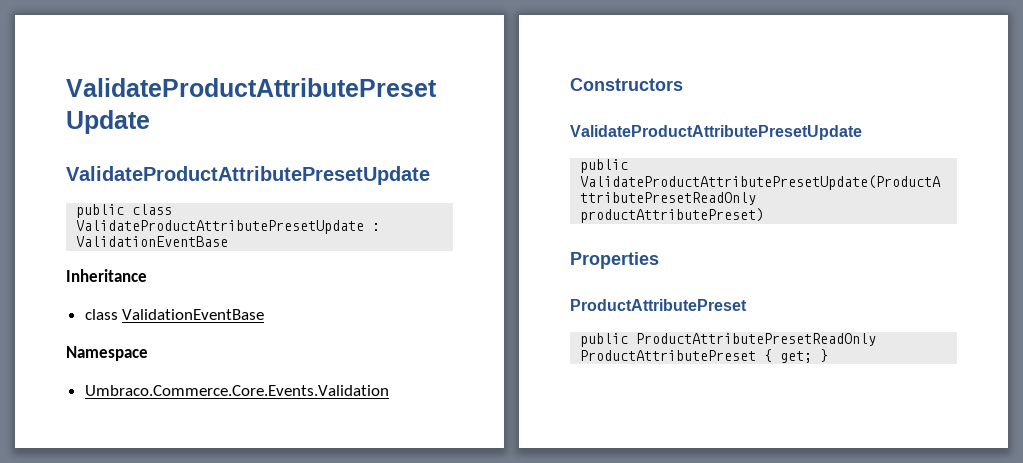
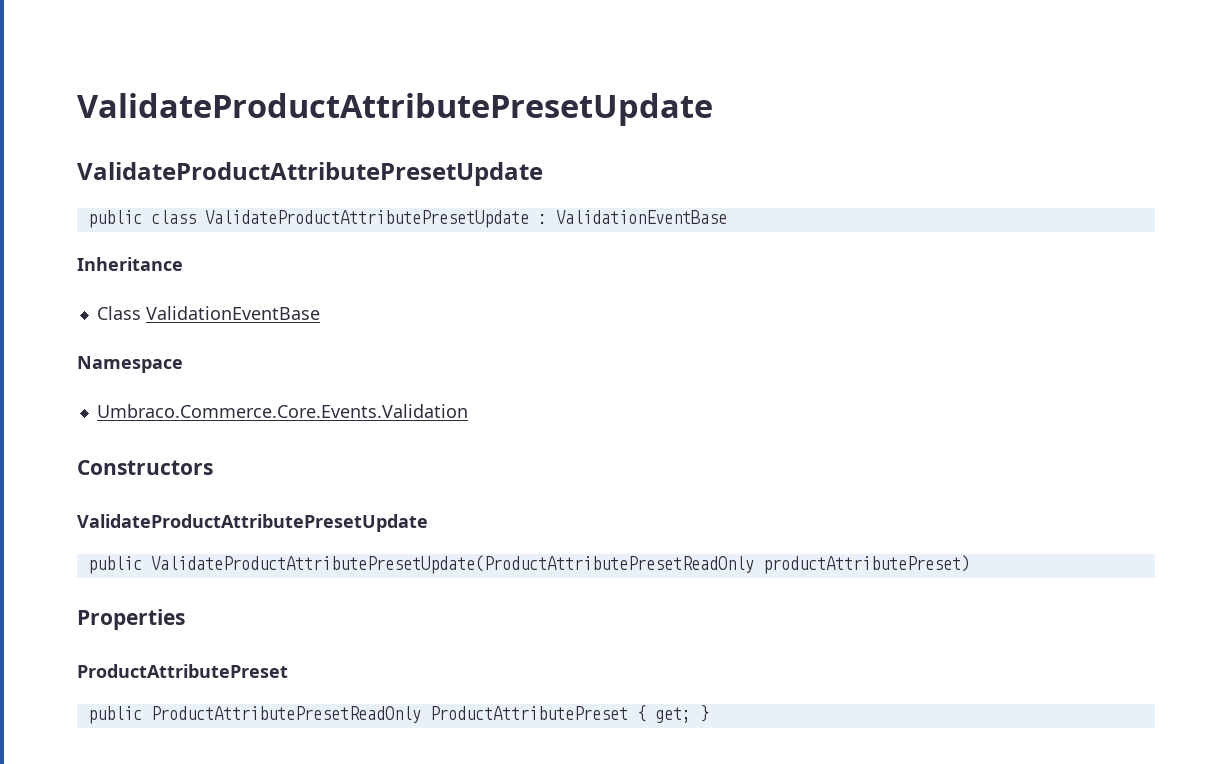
- class ValidationEventBase
+ Class ValidationEventBase

